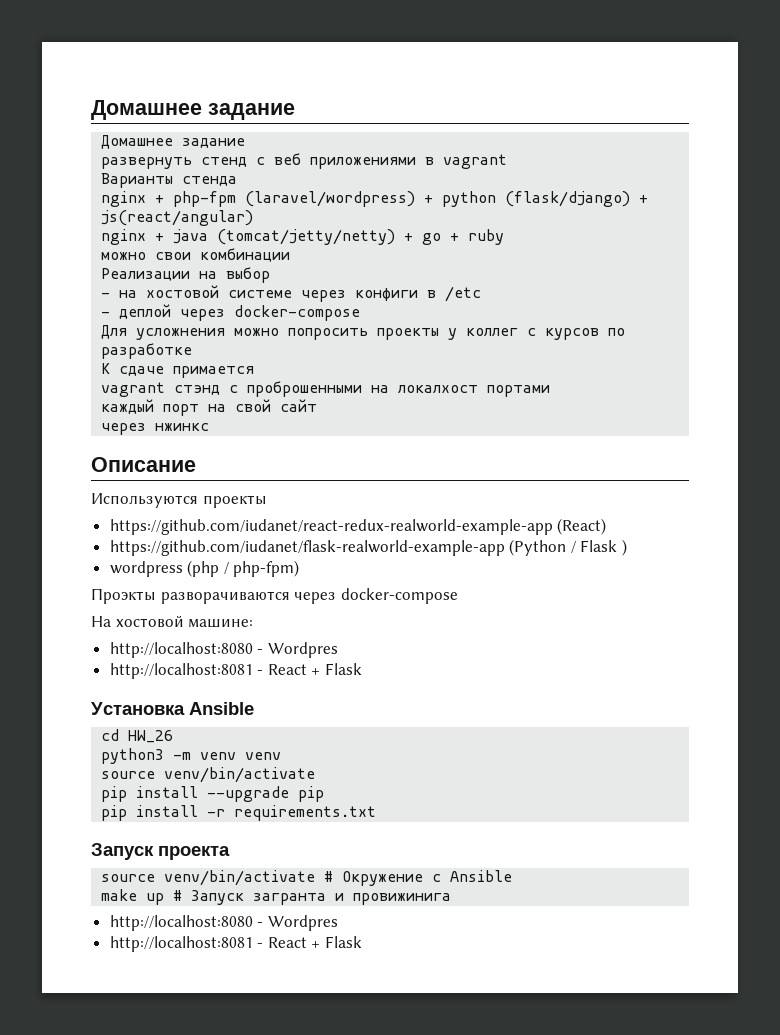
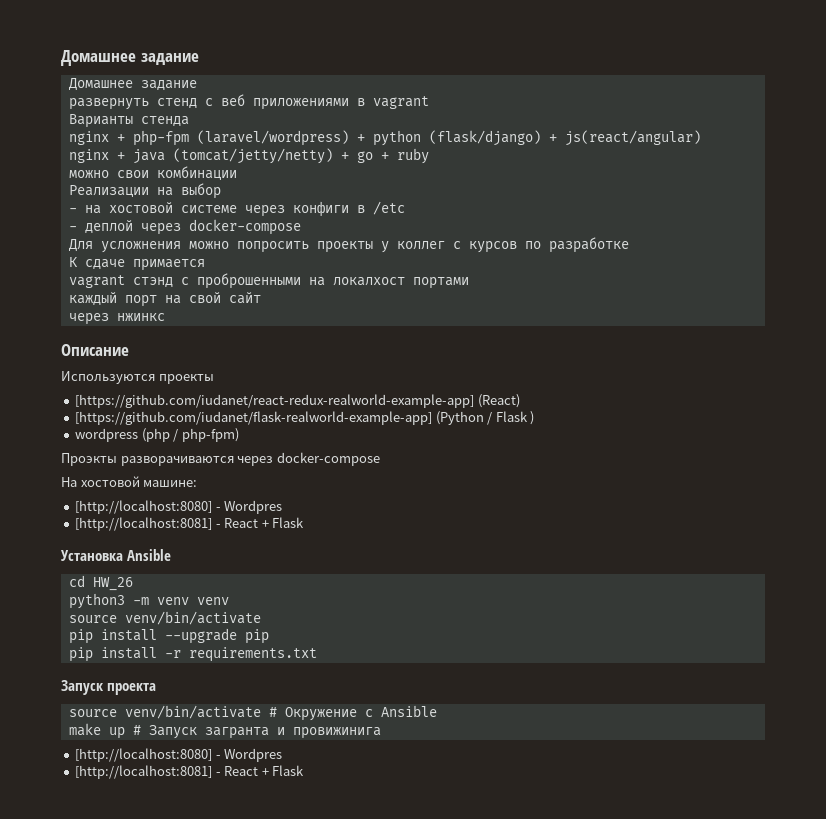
- https://github.com/iudanet/react-redux-realworld-example-app (React)
+ [https://github.com/iudanet/react-redux-realworld-example-app] (React)
- https://github.com/iudanet/flask-realworld-example-app (Python / Flask )
+ [https://github.com/iudanet/flask-realworld-example-app] (Python / Flask )
  На хостовой машине:
- http://localhost:8080 - Wordpres
- http://localhost:8081 - React + Flask
+ [http://localhost:8080] - Wordpres
+ [http://localhost:8081] - React + Flask
  make up # Запуск загранта и провижинига
- http://localhost:8080 - Wordpres
- http://localhost:8081 - React + Flask
+ [http://localhost:8080] - Wordpres
+ [http://localhost:8081] - React + Flask

